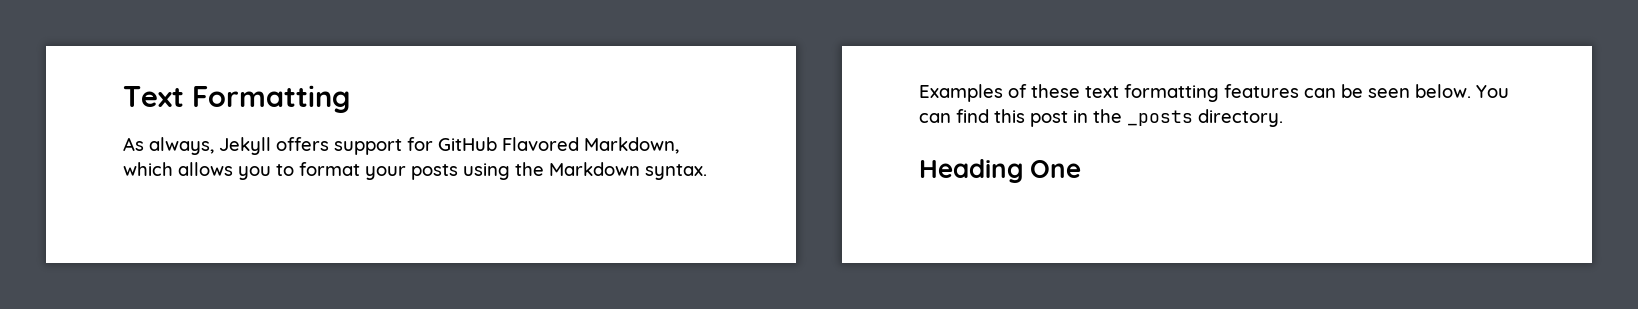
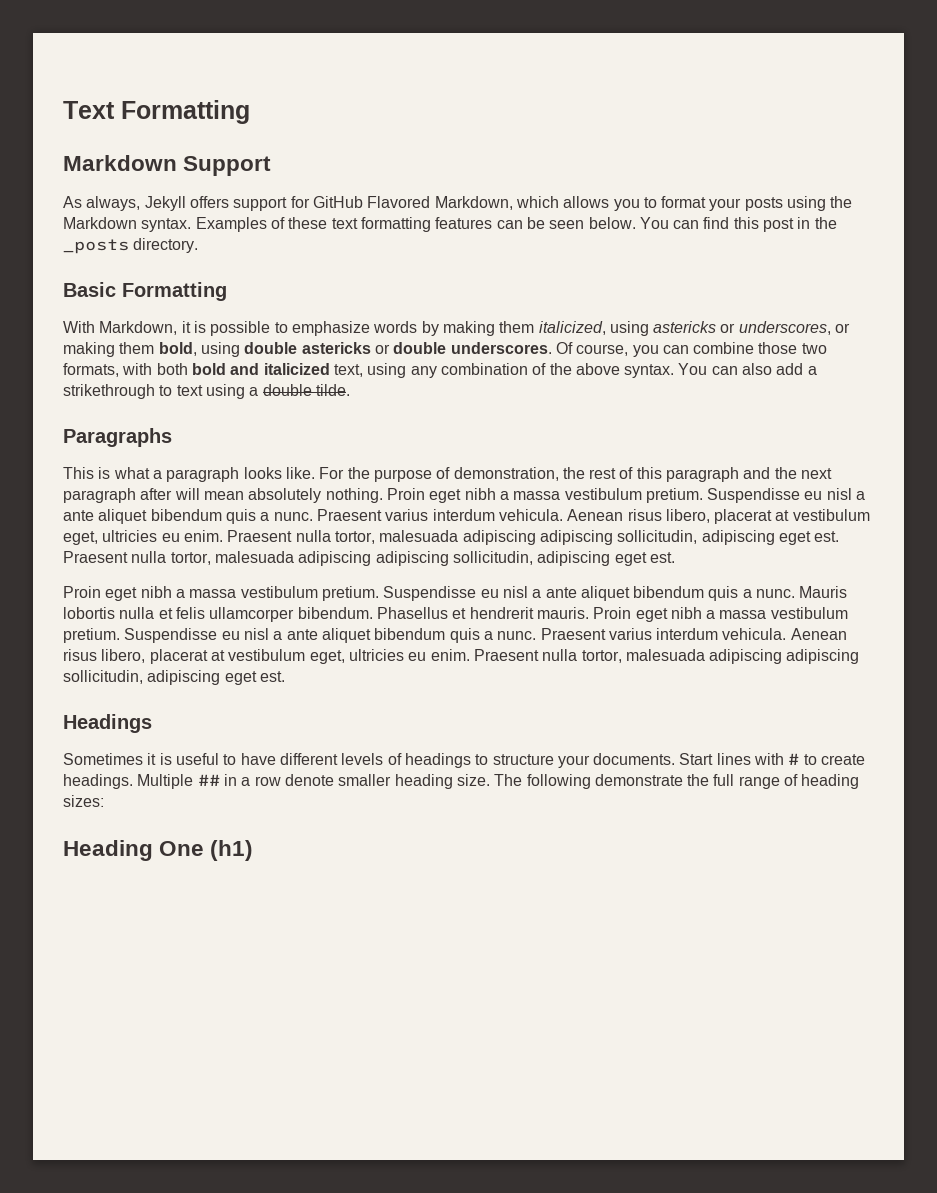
+ Markdown Support
+ Basic Formatting
+ With Markdown, it is possible to emphasize words by making them italicized, using astericks or underscores, or making them bold, using double astericks or double underscores. Of course, you can combine those two formats, with both bold and italicized text, using any combination of the above syntax. You can also add a strikethrough to text using a double tilde.
+ Paragraphs
+ This is what a paragraph looks like. For the purpose of demonstration, the rest of this paragraph and the next paragraph after will mean absolutely nothing. Proin eget nibh a massa vestibulum pretium. Suspendisse eu nisl a ante aliquet bibendum quis a nunc. Praesent varius interdum vehicula. Aenean risus libero, placerat at vestibulum eget, ultricies eu enim. Praesent nulla tortor, malesuada adipiscing adipiscing sollicitudin, adipiscing eget est. Praesent nulla tortor, malesuada adipiscing adipiscing sollicitudin, adipiscing eget est.
+ Proin eget nibh a massa vestibulum pretium. Suspendisse eu nisl a ante aliquet bibendum quis a nunc. Mauris lobortis nulla et felis ullamcorper bibendum. Phasellus et hendrerit mauris. Proin eget nibh a massa vestibulum pretium. Suspendisse eu nisl a ante aliquet bibendum quis a nunc. Praesent varius interdum vehicula. Aenean risus libero, placerat at vestibulum eget, ultricies eu enim. Praesent nulla tortor, malesuada adipiscing adipiscing sollicitudin, adipiscing eget est.
+ Headings
+ Sometimes it is useful to have different levels of headings to structure your documents. Start lines with # to create headings. Multiple ## in a row denote smaller heading size. The following demonstrate the full range of heading sizes:
- Heading One
+ Heading One (h1)

